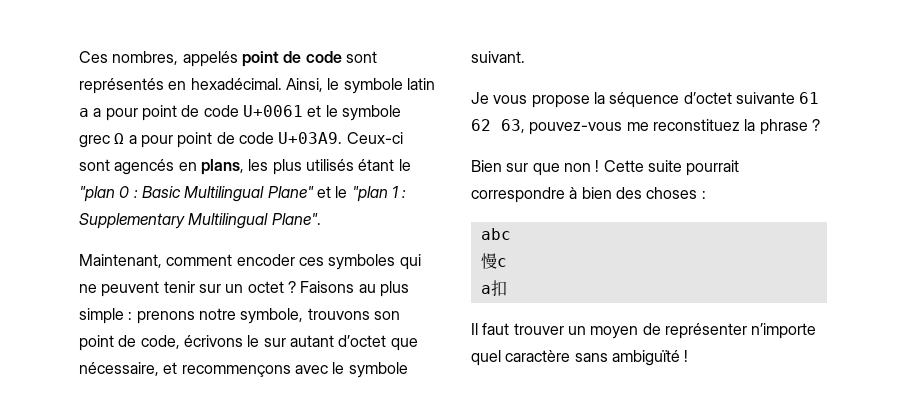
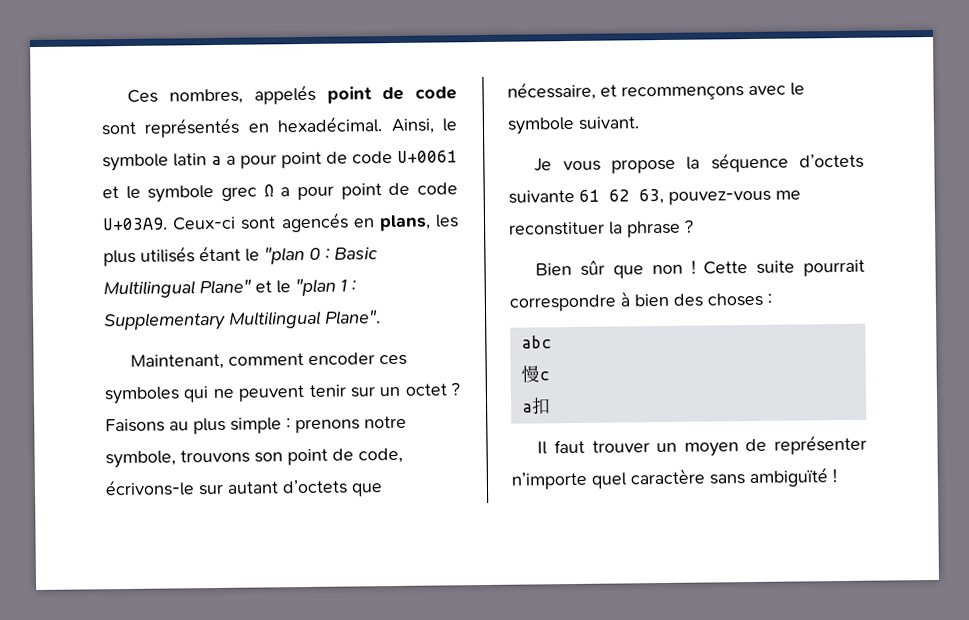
- Faisons au plus simple : prenons notre symbole, trouvons son point de code, écrivons le sur autant d’octet que nécessaire, et recommençons avec le symbole suivant.
+ Faisons au plus simple : prenons notre symbole, trouvons son point de code, écrivons-le sur autant d’octets que nécessaire, et recommençons avec le symbole suivant.
- Je vous propose la séquence d’octet suivante 61 62 63, pouvez-vous me reconstituez la phrase ?
+ Je vous propose la séquence d’octets suivante 61 62 63, pouvez-vous me reconstituer la phrase ?
- Bien sur que non !
+ Bien sûr que non !

